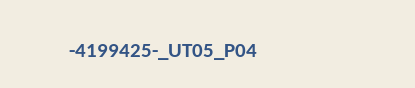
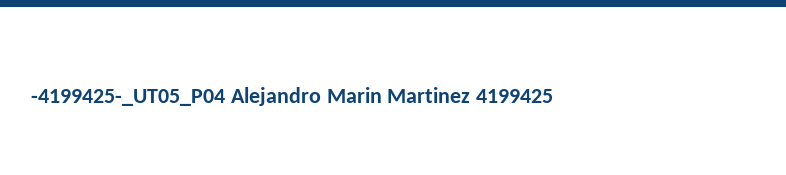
- -4199425-_UT05_P04
+ -4199425-_UT05_P04 Alejandro Marin Martinez 4199425

